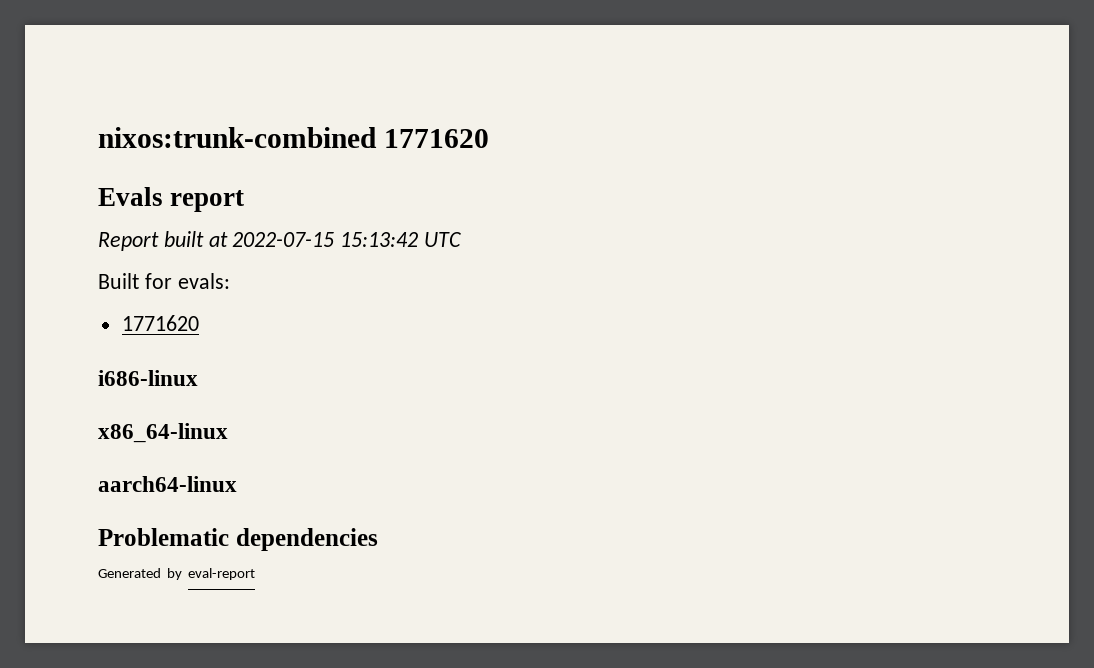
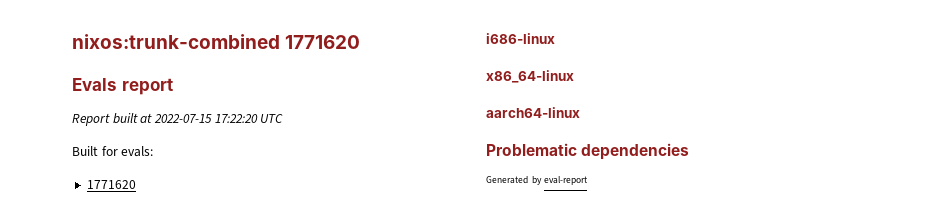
- Report built at 2022-07-15 15:13:42 UTC
+ Report built at 2022-07-15 17:22:20 UTC

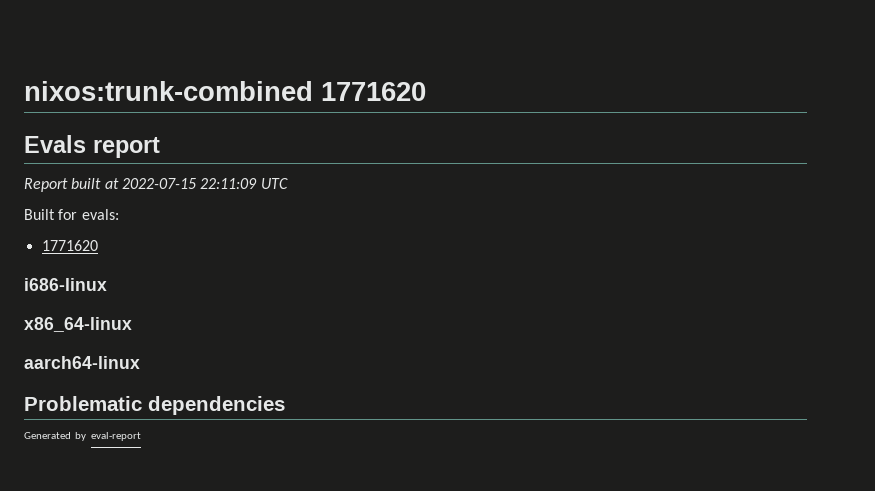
- Report built at 2022-07-15 17:22:20 UTC
+ Report built at 2022-07-15 22:11:09 UTC

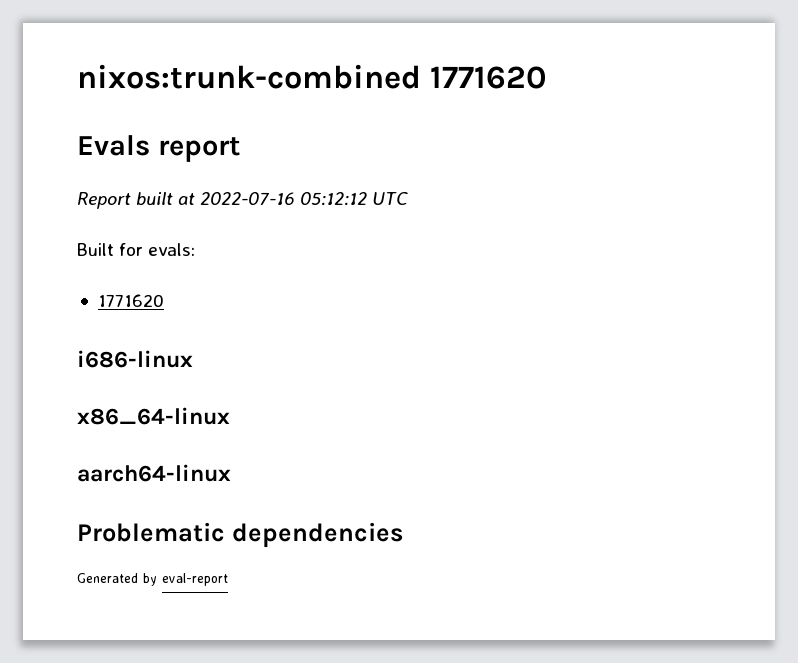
- Report built at 2022-07-15 22:11:09 UTC
+ Report built at 2022-07-16 05:12:12 UTC

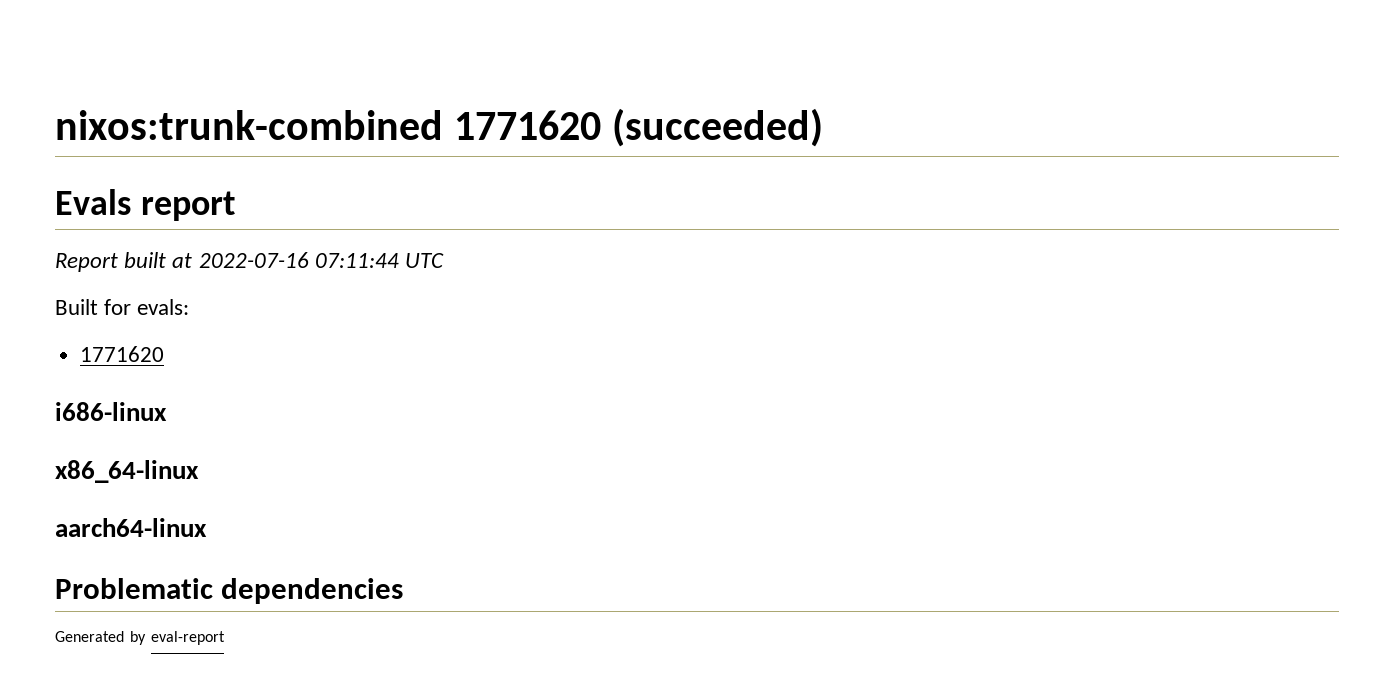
- nixos:trunk-combined 1771620
+ nixos:trunk-combined 1771620 (succeeded)
- Report built at 2022-07-16 05:12:12 UTC
+ Report built at 2022-07-16 07:11:44 UTC

